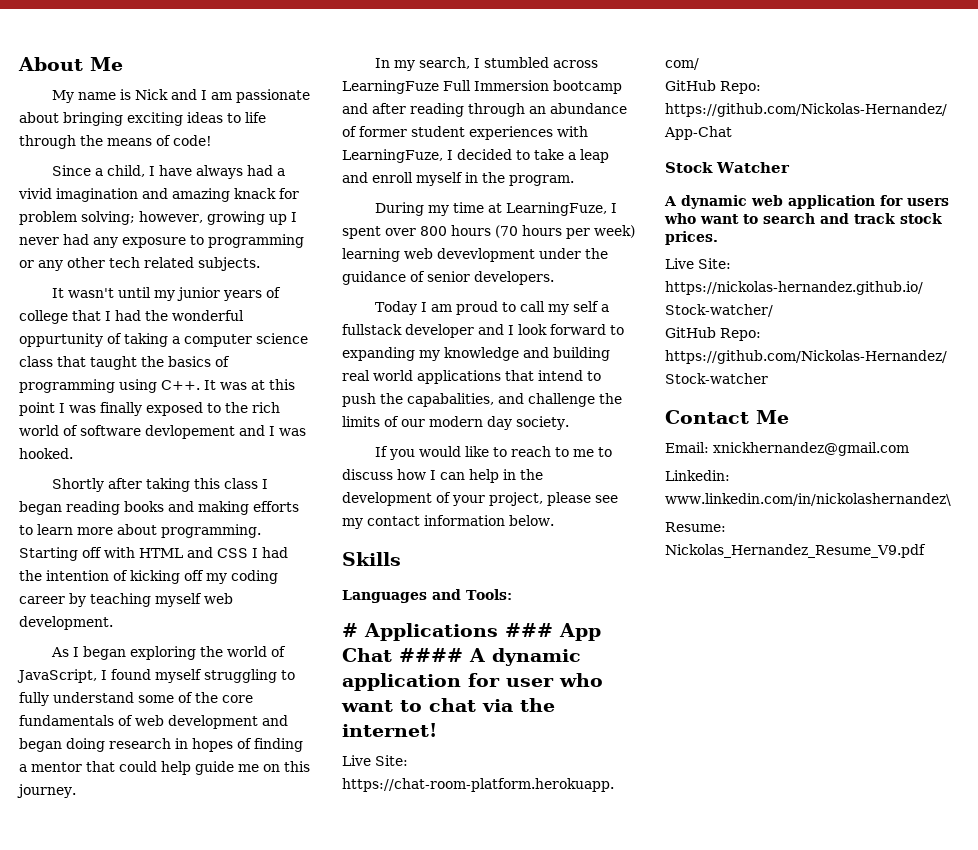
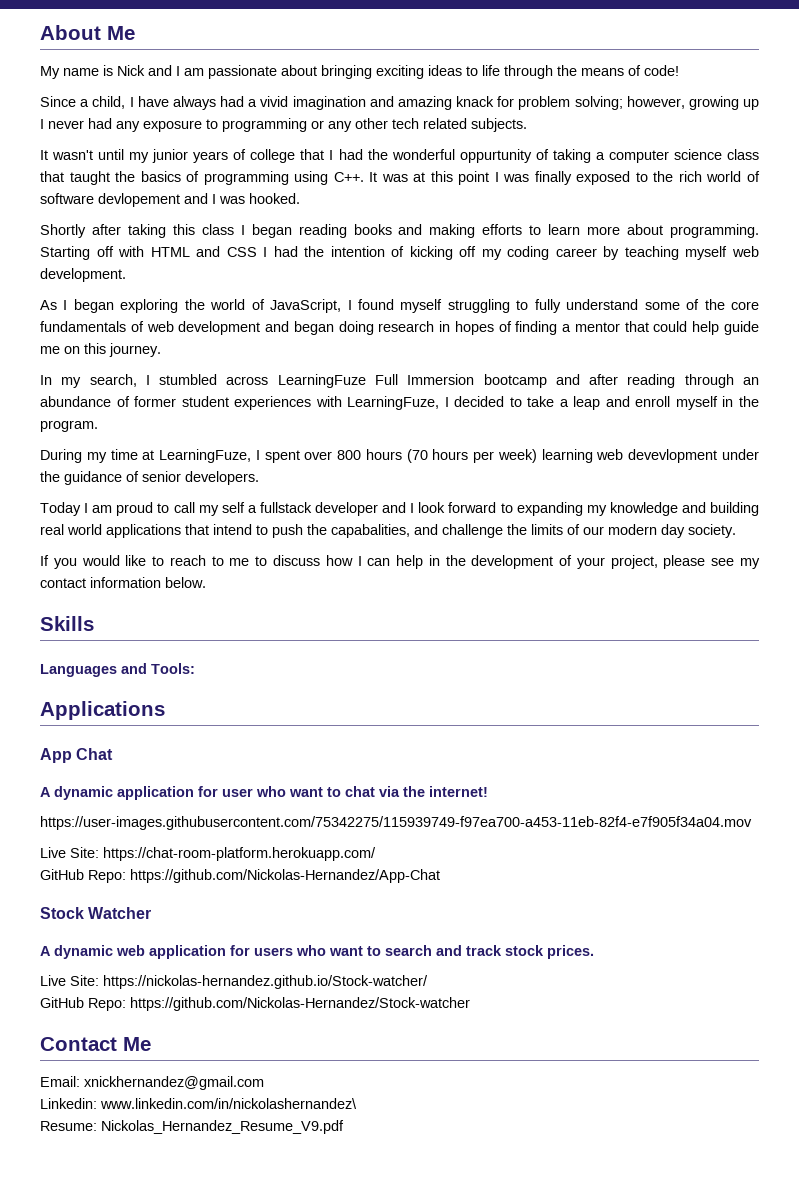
- # Applications ### App Chat #### A dynamic application for user who want to chat via the internet!
+ Applications
+ App Chat
+ A dynamic application for user who want to chat via the internet!
+ https://user-images.githubusercontent.com/75342275/115939749-f97ea700-a453-11eb-82f4-e7f905f34a04.mov

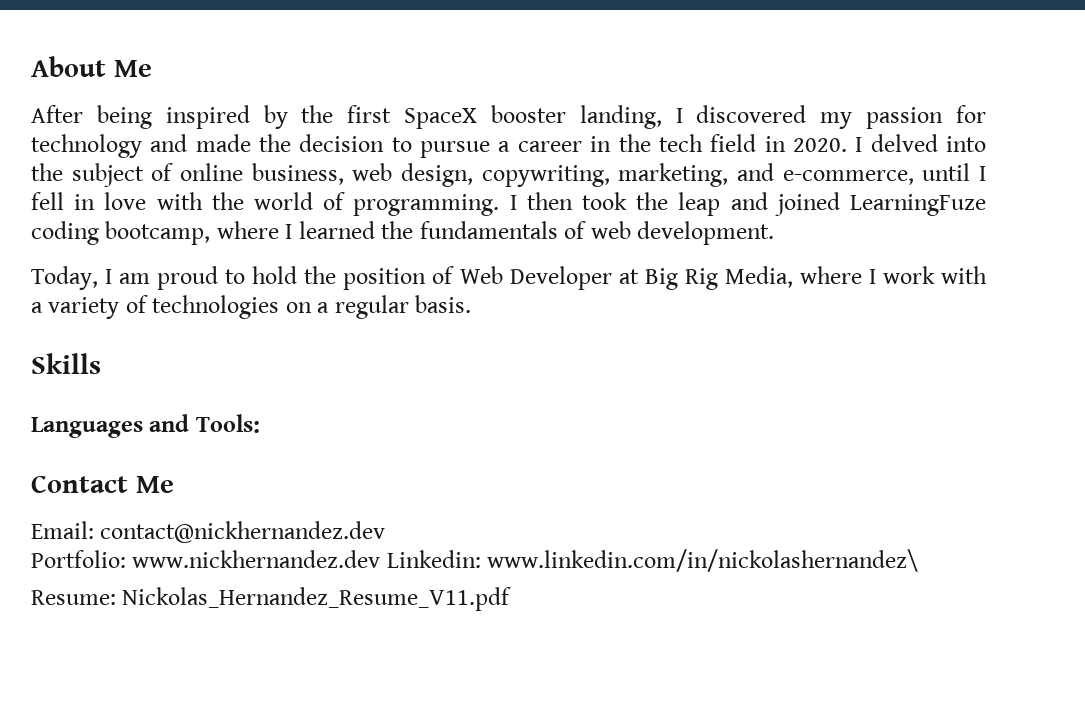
- My name is Nick and I am passionate about bringing exciting ideas to life through the means of code!
- Since a child, I have always had a vivid imagination and amazing knack for problem solving; however, growing up I never had any exposure to programming or any other tech related subjects.
- It wasn't until my junior years of college that I had the wonderful oppurtunity of taking a computer science class that taught the basics of programming using C++. It was at this point I was finally exposed to the rich world of software devlopement and I was hooked.
- Shortly after taking this class I began reading books and making efforts to learn more about programming. Starting off with HTML and CSS I had the intention of kicking off my coding career by teaching myself web development.
- As I began exploring the world of JavaScript, I found myself struggling to fully understand some of the core fundamentals of web development and began doing research in hopes of finding a mentor that could help guide me on this journey.
- In my search, I stumbled across LearningFuze Full Immersion bootcamp and after reading through an abundance of former student experiences with LearningFuze, I decided to take a leap and enroll myself in the program.
- During my time at LearningFuze, I spent over 800 hours (70 hours per week) learning web devevlopment under the guidance of senior developers.
- Today I am proud to call my self a fullstack developer and I look forward to expanding my knowledge and building real world applications that intend to push the capabalities, and challenge the limits of our modern day society.
- If you would like to reach to me to discuss how I can help in the development of your project, please see my contact information below.
+ After being inspired by the first SpaceX booster landing, I discovered my passion for technology and made the decision to pursue a career in the tech field in 2020. I delved into the subject of online business, web design, copywriting, marketing, and e-commerce, until I fell in love with the world of programming. I then took the leap and joined LearningFuze coding bootcamp, where I learned the fundamentals of web development.
+ Today, I am proud to hold the position of Web Developer at Big Rig Media, where I work with a variety of technologies on a regular basis.
  Skills
  Languages and Tools:
- Applications
- App Chat
- A dynamic application for user who want to chat via the internet!
- https://user-images.githubusercontent.com/75342275/115939749-f97ea700-a453-11eb-82f4-e7f905f34a04.mov
- Live Site: https://chat-room-platform.herokuapp.com/
- GitHub Repo: https://github.com/Nickolas-Hernandez/App-Chat
- Stock Watcher
- A dynamic web application for users who want to search and track stock prices.
- Live Site: https://nickolas-hernandez.github.io/Stock-watcher/
- GitHub Repo: https://github.com/Nickolas-Hernandez/Stock-watcher
- Email: xnickhernandez@gmail.com
- Linkedin: www.linkedin.com/in/nickolashernandez\
+ Email: contact@nickhernandez.dev
+ Portfolio: www.nickhernandez.dev Linkedin: www.linkedin.com/in/nickolashernandez\
- Resume: Nickolas_Hernandez_Resume_V9.pdf
+ Resume: Nickolas_Hernandez_Resume_V11.pdf

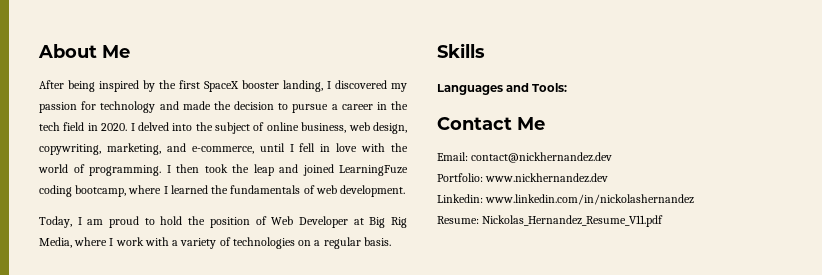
- Portfolio: www.nickhernandez.dev Linkedin: www.linkedin.com/in/nickolashernandez\
+ Portfolio: www.nickhernandez.dev
+ Linkedin: www.linkedin.com/in/nickolashernandez

